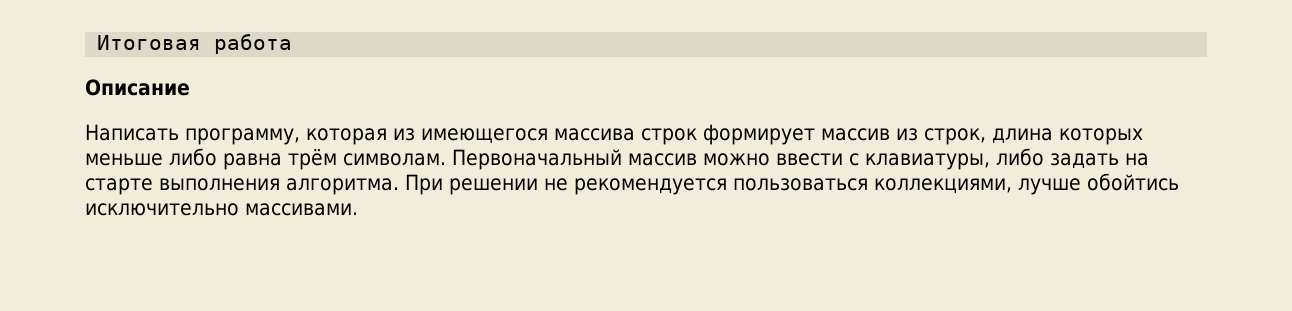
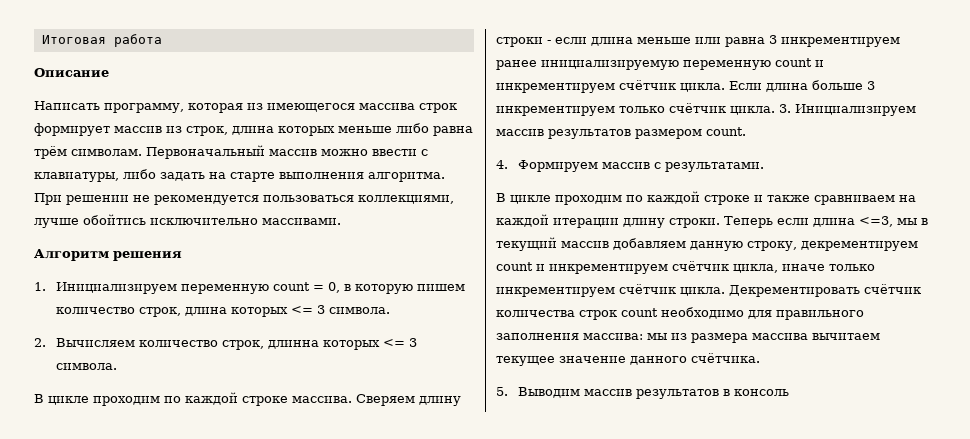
+ Алгоритм решения
+ 1. Инициализируем переменную count = 0, в которую пишем количество строк, длина которых <= 3 символа.
+ 2. Вычисляем количество строк, длинна которых <= 3 символа.
+ В цикле проходим по каждой строке массива. Сверяем длину строки - если длина меньше или равна 3 инкрементируем ранее инициализируемую переменную count и инкрементируем счётчик цикла. Если длина больше 3 инкрементируем только счётчик цикла. 3. Инициализируем массив результатов размером count.
+ 4. Формируем массив с результатами.
+ В цикле проходим по каждой строке и также сравниваем на каждой итерации длину строки. Теперь если длина <=3, мы в текущий массив добавляем данную строку, декрементируем count и инкрементируем счётчик цикла, иначе только инкрементируем счётчик цикла. Декрементировать счётчик количества строк count необходимо для правильного заполнения массива: мы из размера массива вычитаем текущее значение данного счётчика.
+ 5. Выводим массив результатов в консоль

